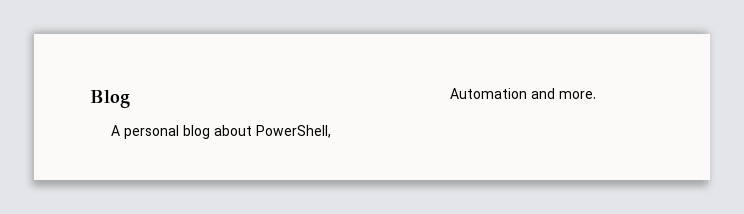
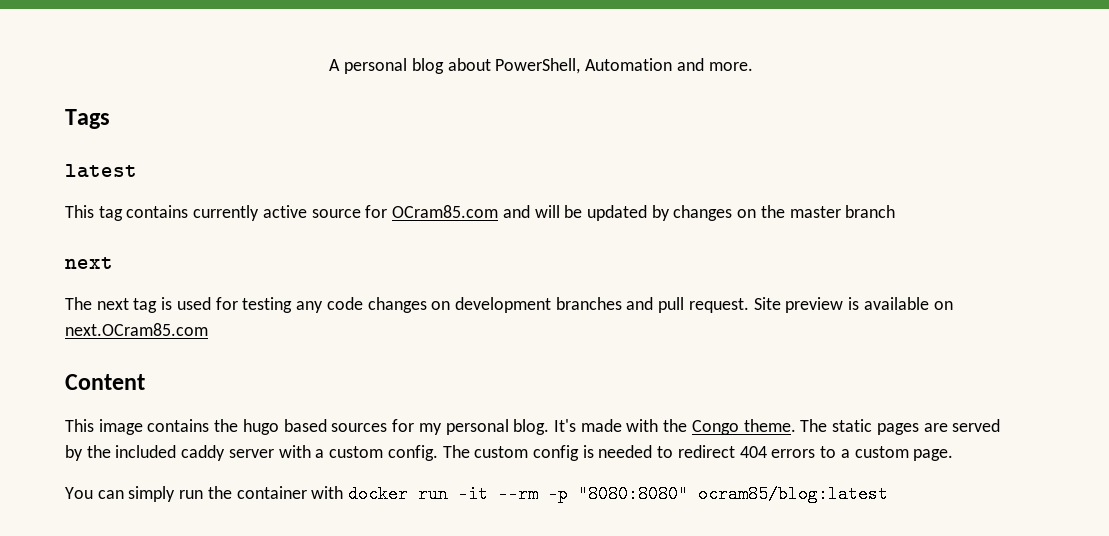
- Blog
+ Tags
+ latest
+ This tag contains currently active source for OCram85.com and will be updated by changes on the master branch
+ next
+ The next tag is used for testing any code changes on development branches and pull request. Site preview is available on next.OCram85.com
+ Content
+ This image contains the hugo based sources for my personal blog. It's made with the Congo theme. The static pages are served by the included caddy server with a custom config. The custom config is needed to redirect 404 errors to a custom page.
+ You can simply run the container with docker run -it --rm -p "8080:8080" ocram85/blog:latest

